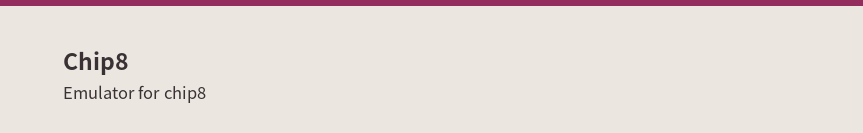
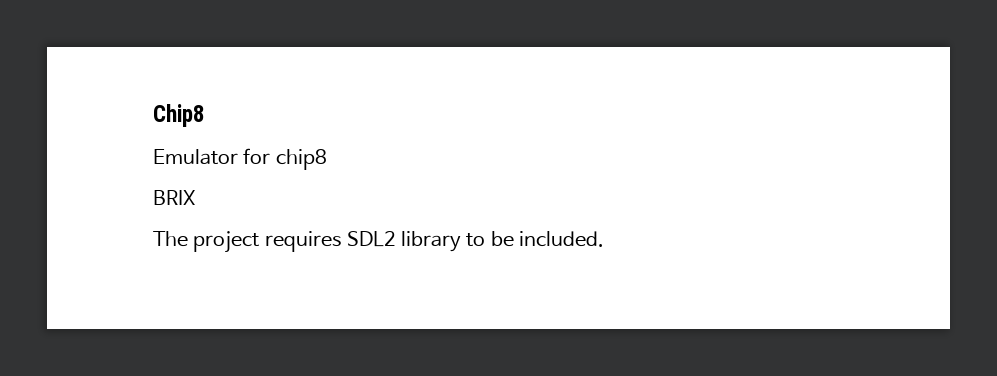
+ BRIX
+ The project requires SDL2 library to be included.

